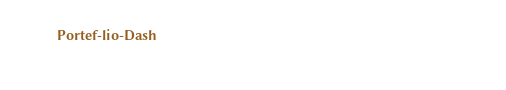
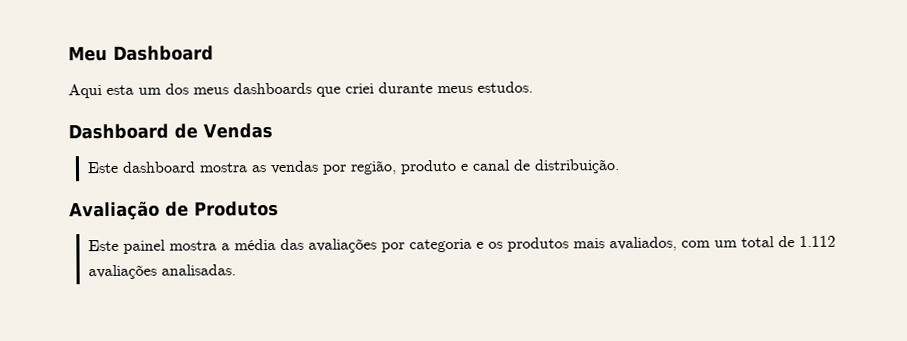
- Portef-lio-Dash
+ Meu Dashboard
+ Aqui esta um dos meus dashboards que criei durante meus estudos.
+ Dashboard de Vendas
+ Este dashboard mostra as vendas por região, produto e canal de distribuição.
+ Avaliação de Produtos
+ Este painel mostra a média das avaliações por categoria e os produtos mais avaliados, com um total de 1.112 avaliações analisadas.

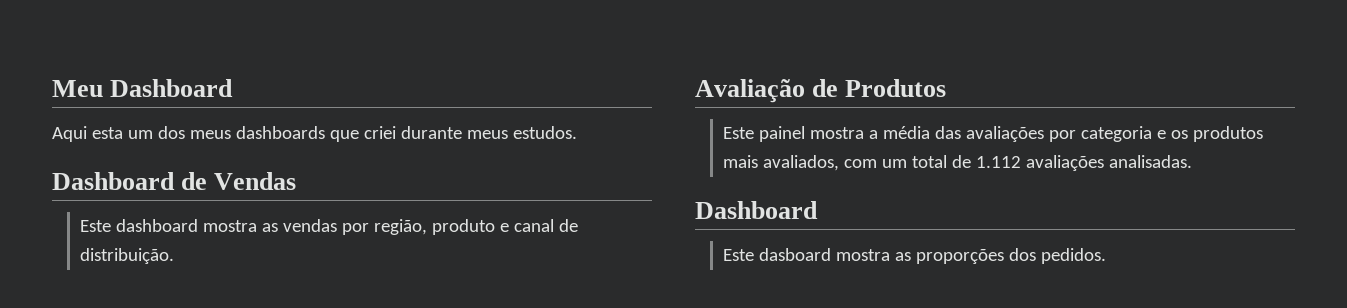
  Este painel mostra a média das avaliações por categoria e os produtos mais avaliados, com um total de 1.112 avaliações analisadas.
+ Dashboard
+ Este dasboard mostra as proporções dos pedidos.

